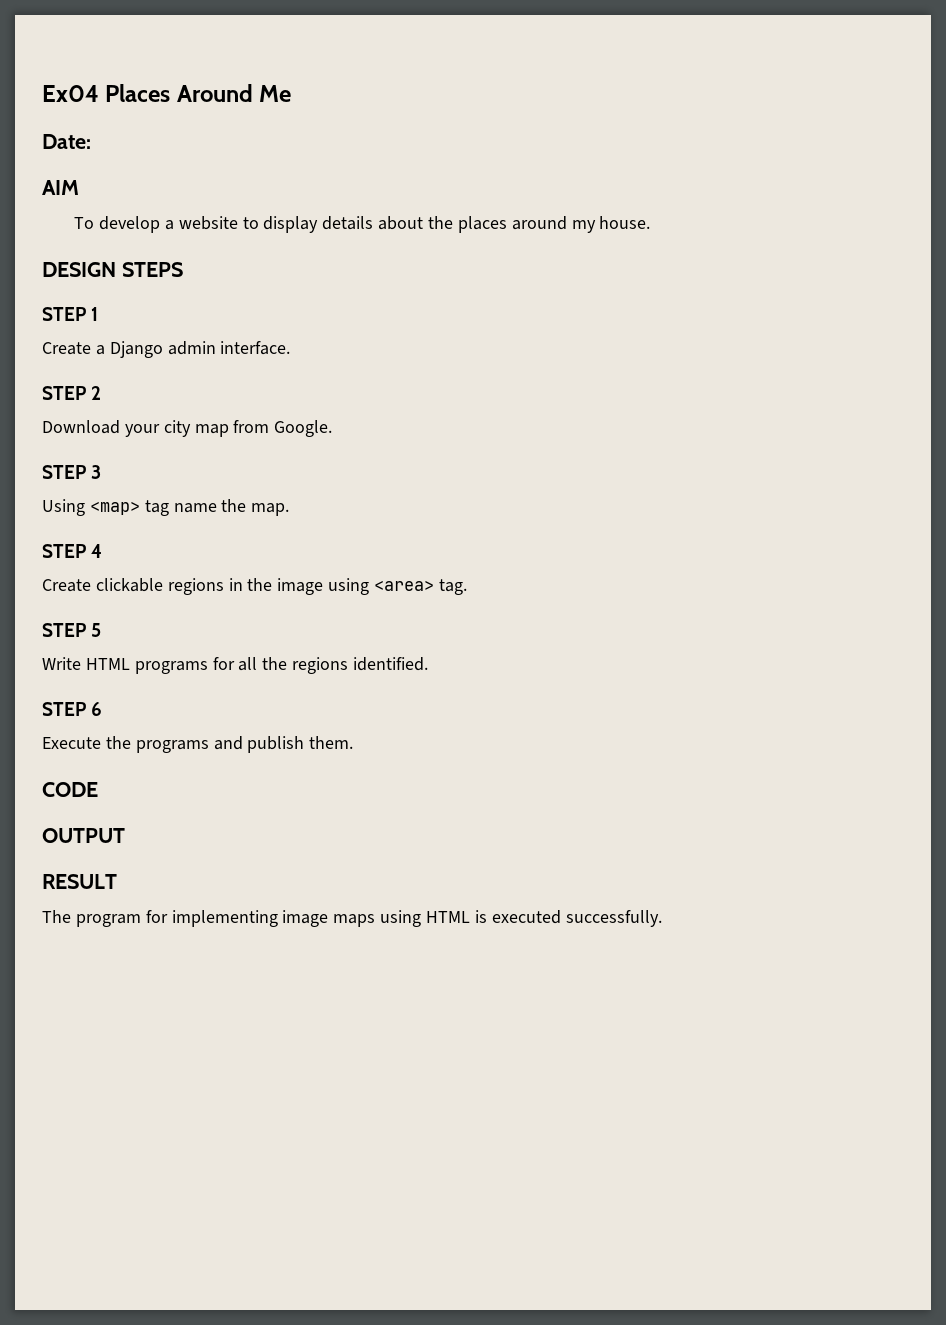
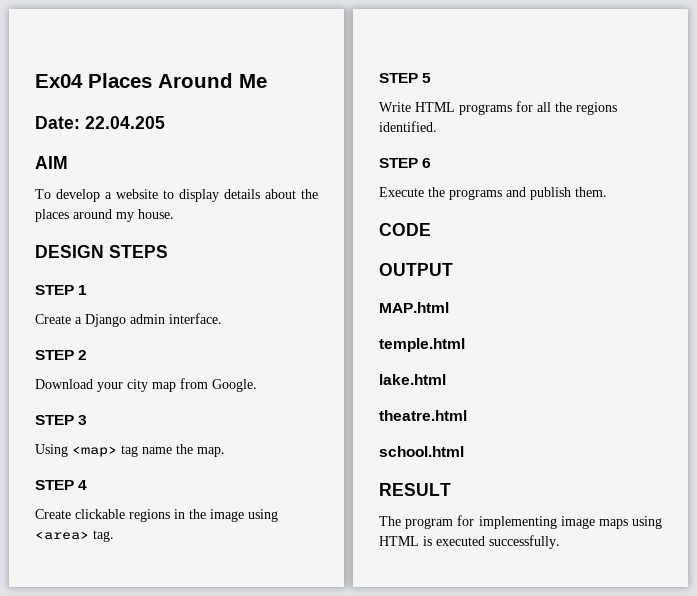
- Date:
+ Date: 22.04.205
+ MAP.html
+ temple.html
+ lake.html
+ theatre.html
+ school.html

